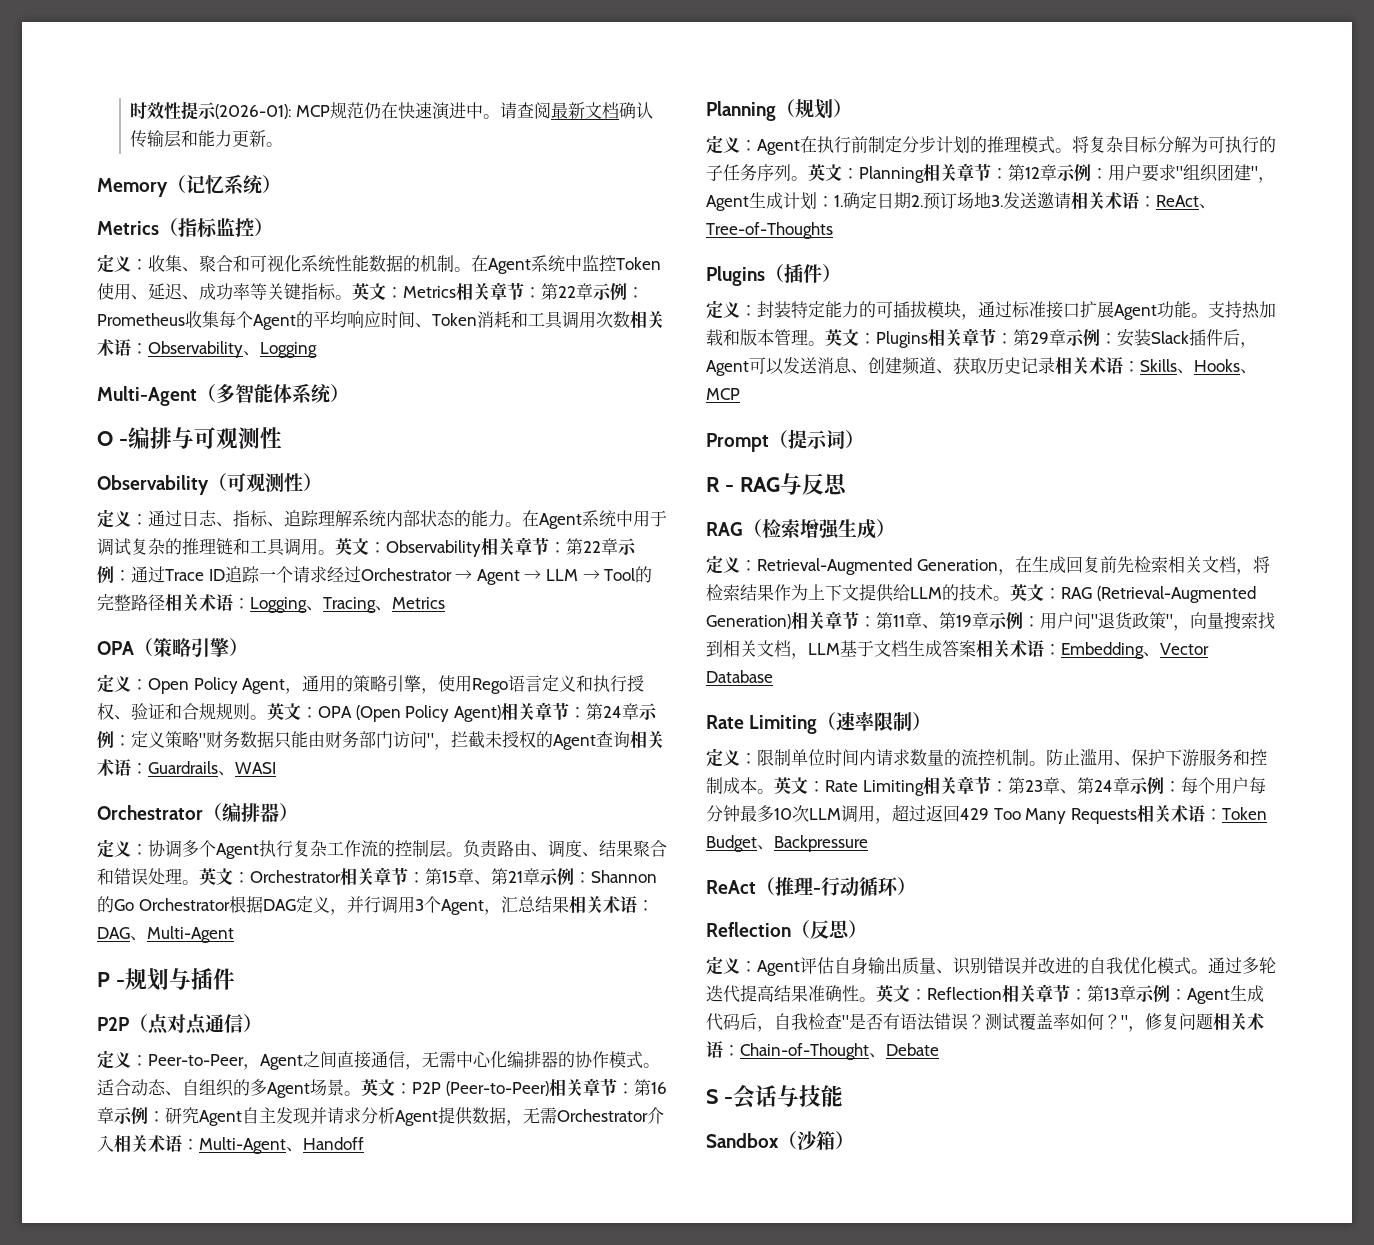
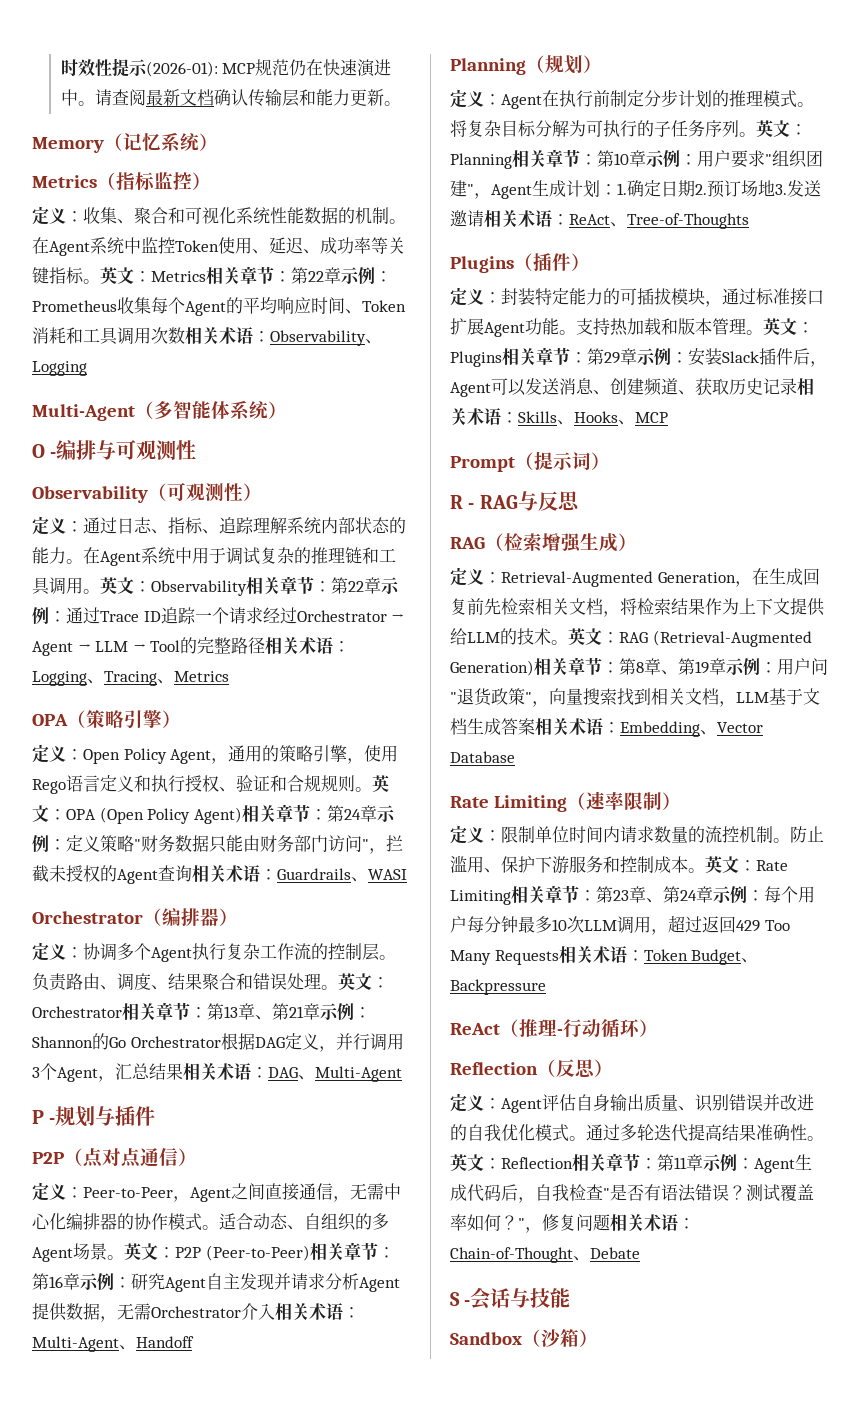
- 英文：Orchestrator相关章节：第15章、第21章示例：Shannon的Go Orchestrator根据DAG定义，并行调用3个Agent，汇总结果相关术语：DAG、Multi-Agent
+ 英文：Orchestrator相关章节：第13章、第21章示例：Shannon的Go Orchestrator根据DAG定义，并行调用3个Agent，汇总结果相关术语：DAG、Multi-Agent
- 英文：Planning相关章节：第12章示例：用户要求"组织团建"，Agent生成计划：1.确定日期2.预订场地3.发送邀请相关术语：ReAct、Tree-of-Thoughts
+ 英文：Planning相关章节：第10章示例：用户要求"组织团建"，Agent生成计划：1.确定日期2.预订场地3.发送邀请相关术语：ReAct、Tree-of-Thoughts
- 英文：RAG (Retrieval-Augmented Generation)相关章节：第11章、第19章示例：用户问"退货政策"，向量搜索找到相关文档，LLM基于文档生成答案相关术语：Embedding、Vector Database
+ 英文：RAG (Retrieval-Augmented Generation)相关章节：第8章、第19章示例：用户问"退货政策"，向量搜索找到相关文档，LLM基于文档生成答案相关术语：Embedding、Vector Database
- 英文：Reflection相关章节：第13章示例：Agent生成代码后，自我检查"是否有语法错误？
+ 英文：Reflection相关章节：第11章示例：Agent生成代码后，自我检查"是否有语法错误？

